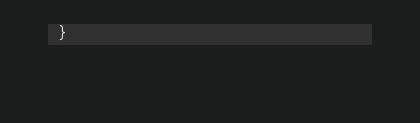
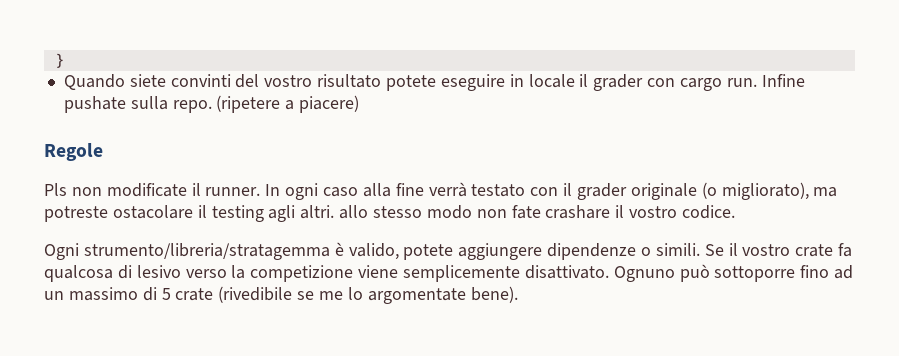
+ Quando siete convinti del vostro risultato potete eseguire in locale il grader con cargo run. Infine pushate sulla repo. (ripetere a piacere)
+ Regole
+ Pls non modificate il runner. In ogni caso alla fine verrà testato con il grader originale (o migliorato), ma potreste ostacolare il testing agli altri. allo stesso modo non fate crashare il vostro codice.
+ Ogni strumento/libreria/stratagemma è valido, potete aggiungere dipendenze o simili. Se il vostro crate fa qualcosa di lesivo verso la competizione viene semplicemente disattivato. Ognuno può sottoporre fino ad un massimo di 5 crate (rivedibile se me lo argomentate bene).

